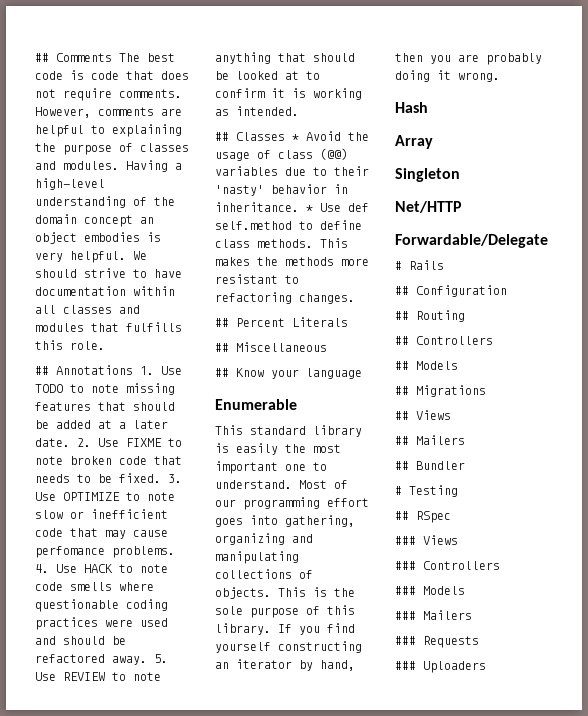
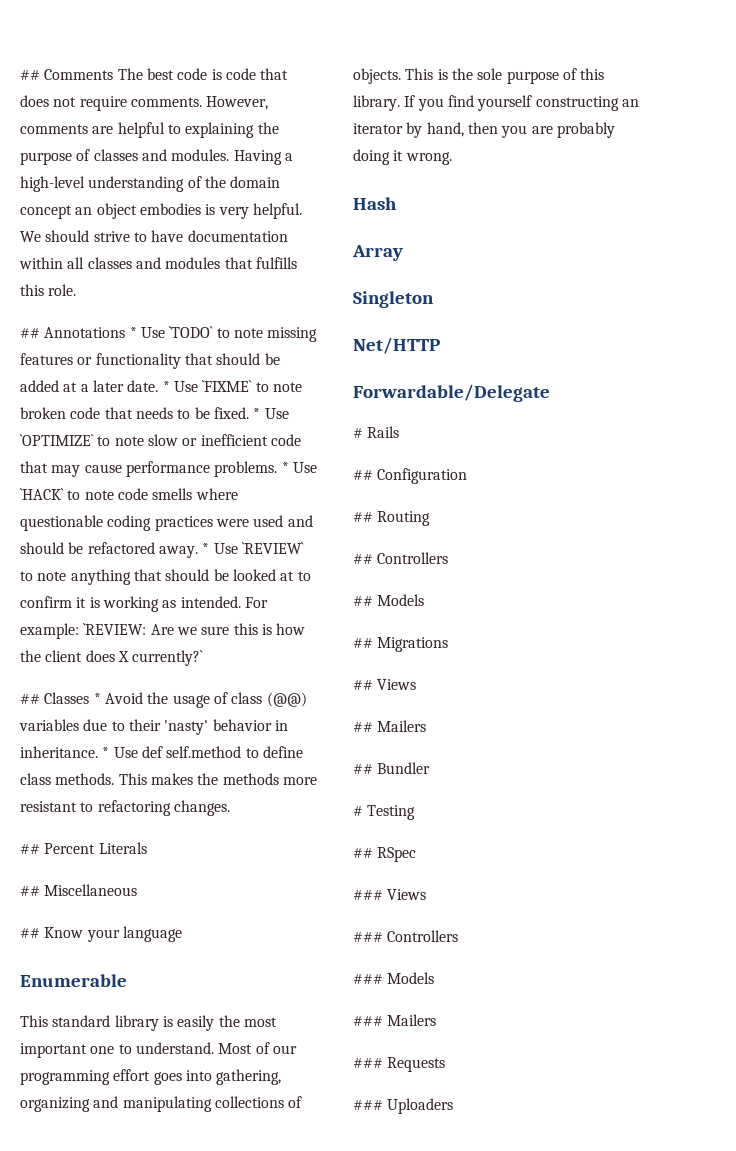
- ## Annotations 1. Use TODO to note missing features that should be added at a later date.
+ ## Annotations * Use `TODO` to note missing features or functionality that should be added at a later date.
- 2. Use FIXME to note broken code that needs to be fixed.
+ * Use `FIXME` to note broken code that needs to be fixed.
- 3. Use OPTIMIZE to note slow or inefficient code that may cause perfomance problems. 4. Use HACK to note code smells where questionable coding practices were used and should be refactored away.
+ * Use `OPTIMIZE` to note slow or inefficient code that may cause performance problems. * Use `HACK` to note code smells where questionable coding practices were used and should be refactored away.
- 5. Use REVIEW to note anything that should be looked at to confirm it is working as intended.
+ * Use `REVIEW` to note anything that should be looked at to confirm it is working as intended. For example: `REVIEW: Are we sure this is how the client does X currently?`

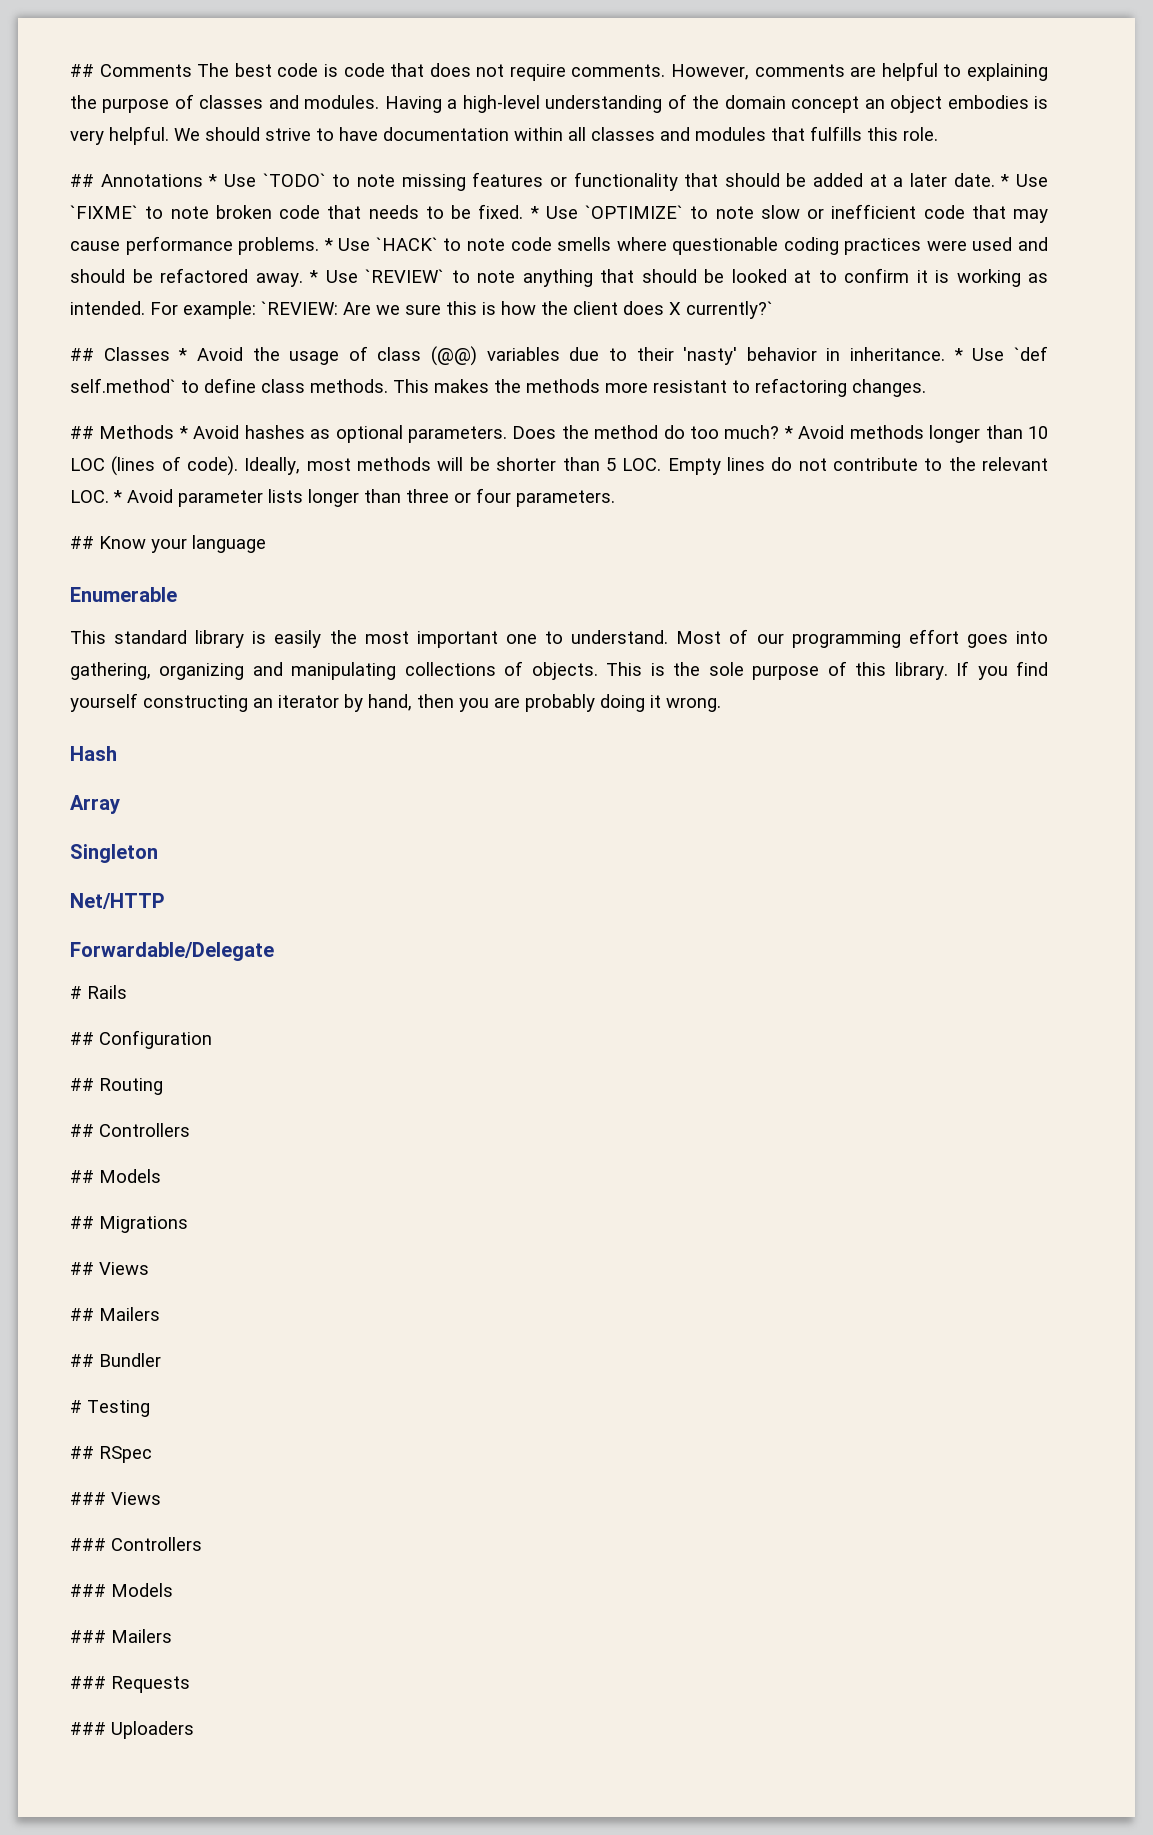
- * Use def self.method to define class methods.
+ * Use `def self.method` to define class methods.
- ## Percent Literals
- ## Miscellaneous
+ ## Methods * Avoid hashes as optional parameters. Does the method do too much? * Avoid methods longer than 10 LOC (lines of code). Ideally, most methods will be shorter than 5 LOC. Empty lines do not contribute to the relevant LOC. * Avoid parameter lists longer than three or four parameters.

